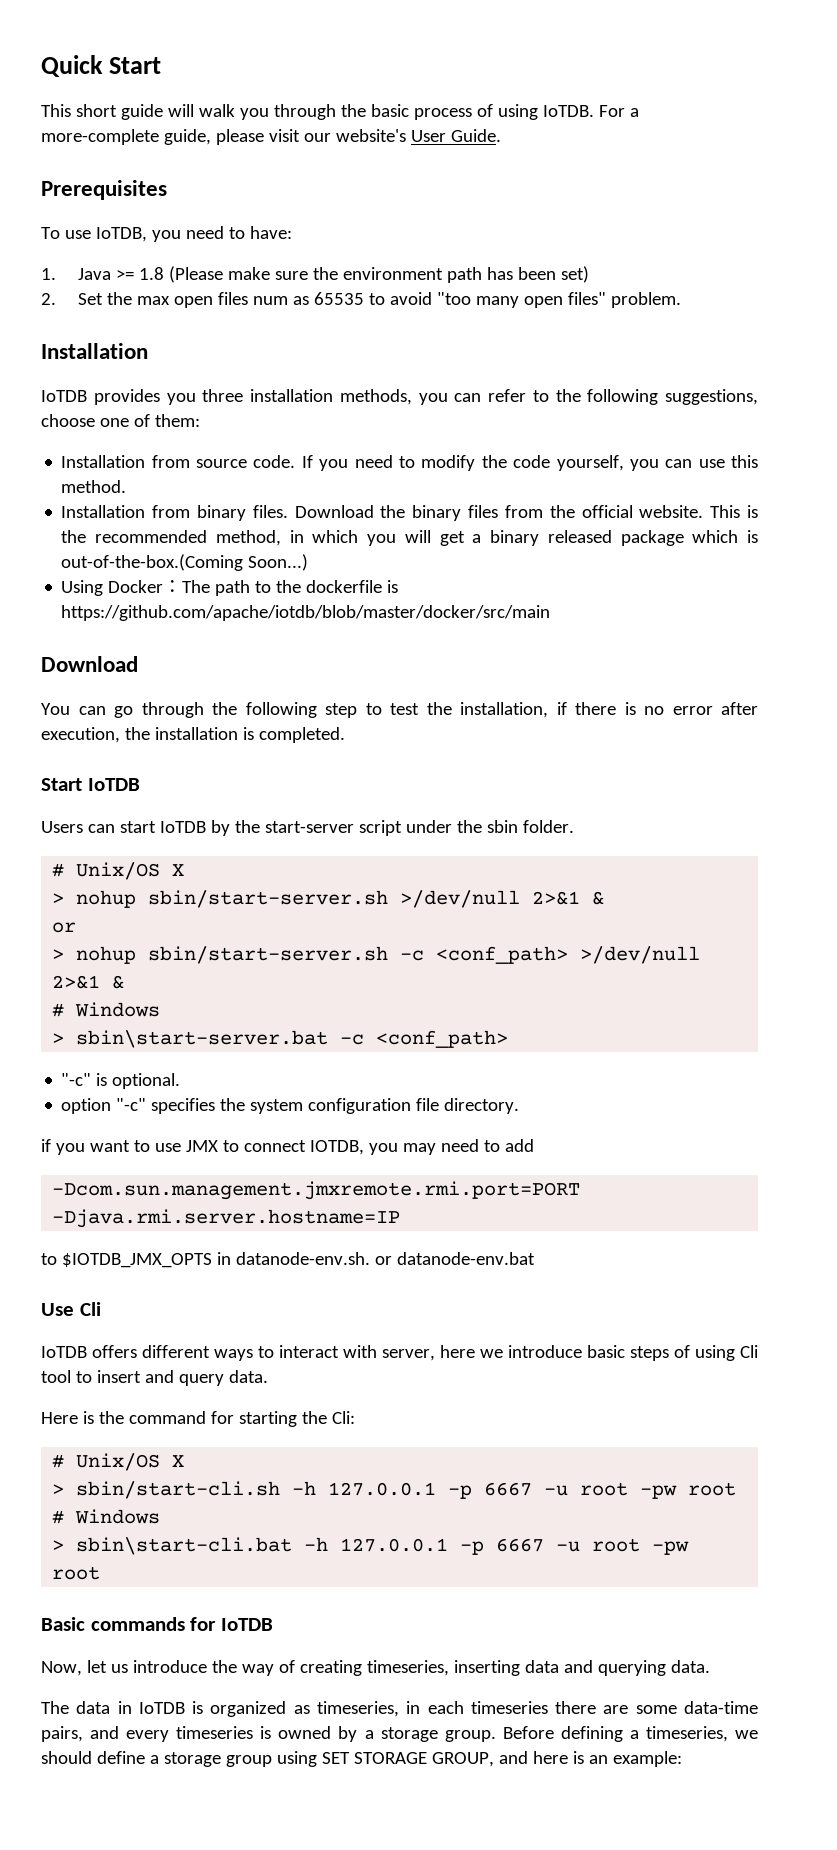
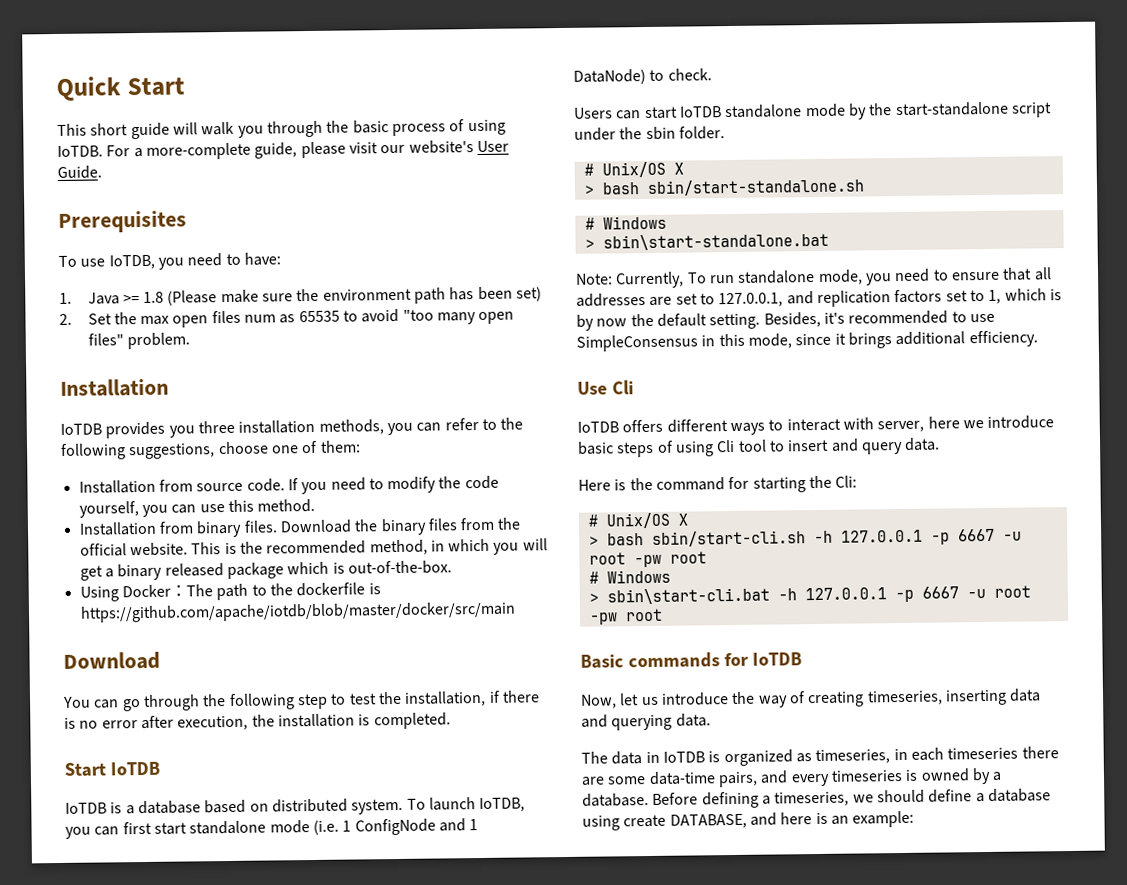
- This is the recommended method, in which you will get a binary released package which is out-of-the-box.(Coming Soon...)
+ This is the recommended method, in which you will get a binary released package which is out-of-the-box.
+ IoTDB is a database based on distributed system. To launch IoTDB, you can first start standalone mode (i.e. 1 ConfigNode and 1 DataNode) to check.
- Users can start IoTDB by the start-server script under the sbin folder.
+ Users can start IoTDB standalone mode by the start-standalone script under the sbin folder.
- > nohup sbin/start-server.sh >/dev/null 2>&1 &
- or
- > nohup sbin/start-server.sh -c <conf_path> >/dev/null 2>&1 &
+ > bash sbin/start-standalone.sh
  # Windows
- > sbin\start-server.bat -c <conf_path>
- "-c" is optional.
- option "-c" specifies the system configuration file directory.
- if you want to use JMX to connect IOTDB, you may need to add
- -Dcom.sun.management.jmxremote.rmi.port=PORT -Djava.rmi.server.hostname=IP
- to $IOTDB_JMX_OPTS in datanode-env.sh. or datanode-env.bat
+ > sbin\start-standalone.bat
+ Note: Currently, To run standalone mode, you need to ensure that all addresses are set to 127.0.0.1, and replication factors set to 1, which is by now the default setting. Besides, it's recommended to use SimpleConsensus in this mode, since it brings additional efficiency.
- > sbin/start-cli.sh -h 127.0.0.1 -p 6667 -u root -pw root
+ > bash sbin/start-cli.sh -h 127.0.0.1 -p 6667 -u root -pw root
- The data in IoTDB is organized as timeseries, in each timeseries there are some data-time pairs, and every timeseries is owned by a storage group.
+ The data in IoTDB is organized as timeseries, in each timeseries there are some data-time pairs, and every timeseries is owned by a database.
- Before defining a timeseries, we should define a storage group using SET STORAGE GROUP, and here is an example:
+ Before defining a timeseries, we should define a database using create DATABASE, and here is an example:

